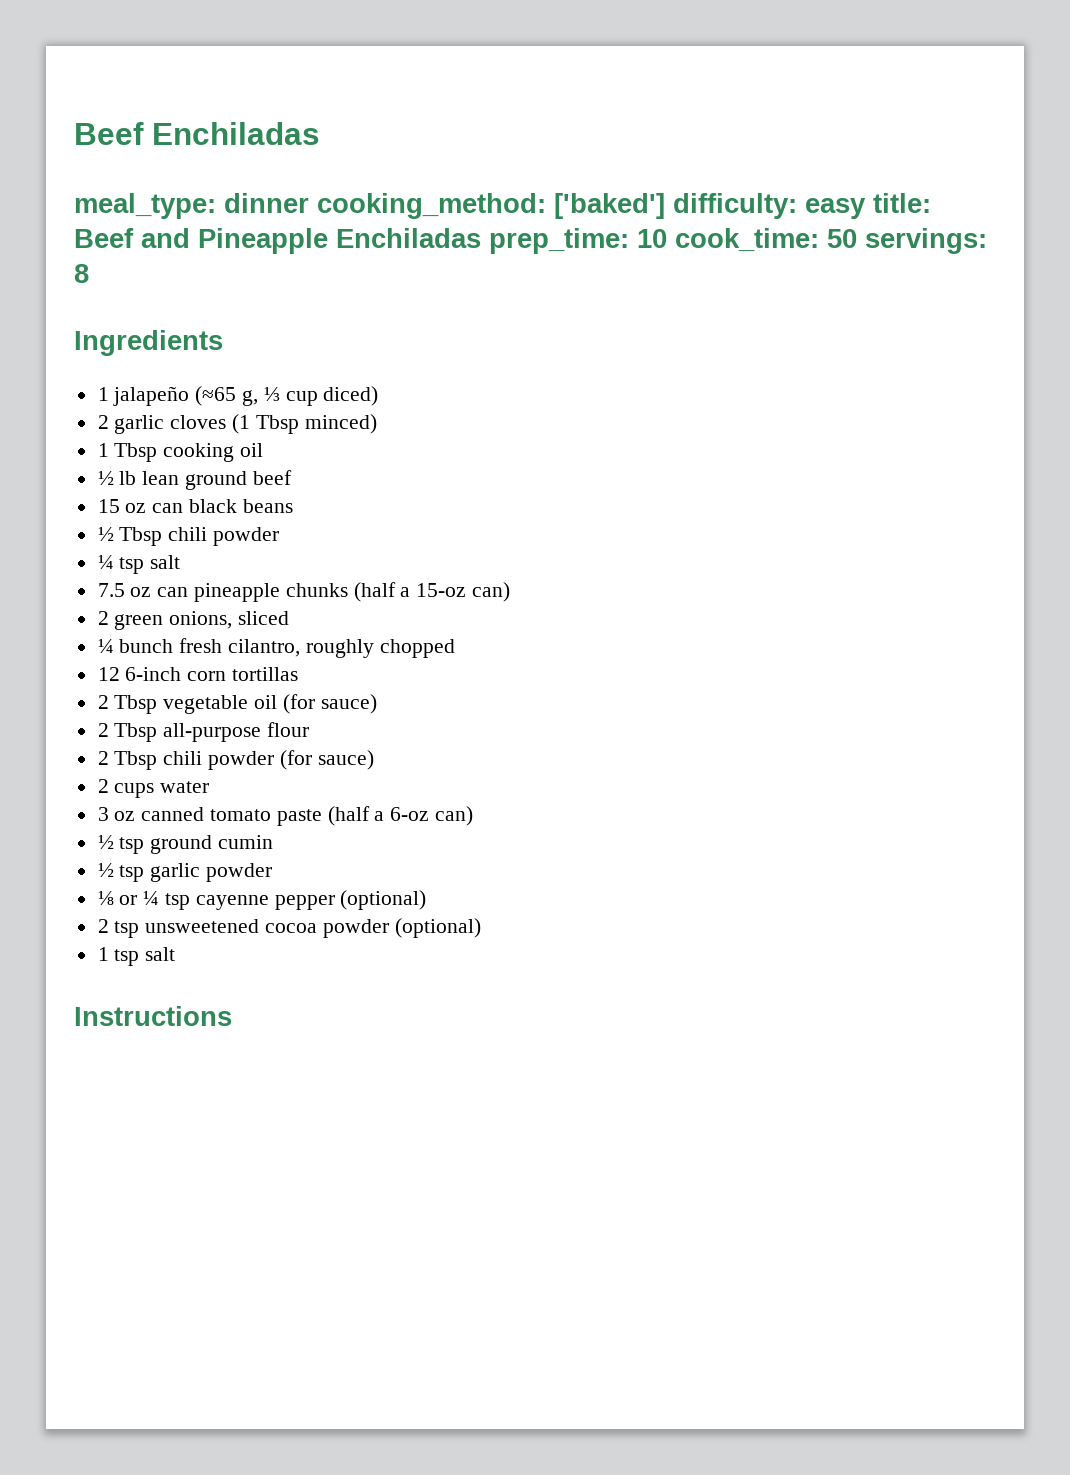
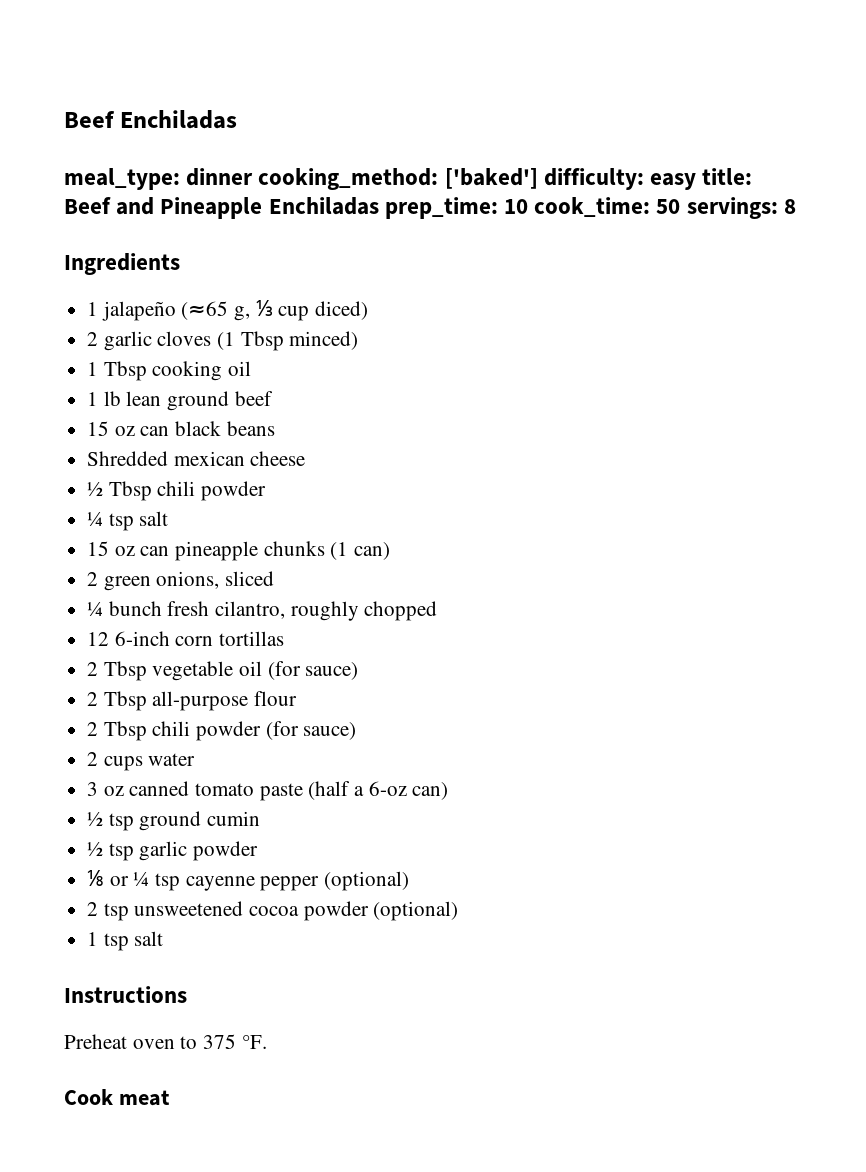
- ½ lb lean ground beef
+ 1 lb lean ground beef
+ Shredded mexican cheese
- 7.5 oz can pineapple chunks (half a 15‑oz can)
+ 15 oz can pineapple chunks (1 can)
+ Preheat oven to 375 °F.
+ Cook meat

